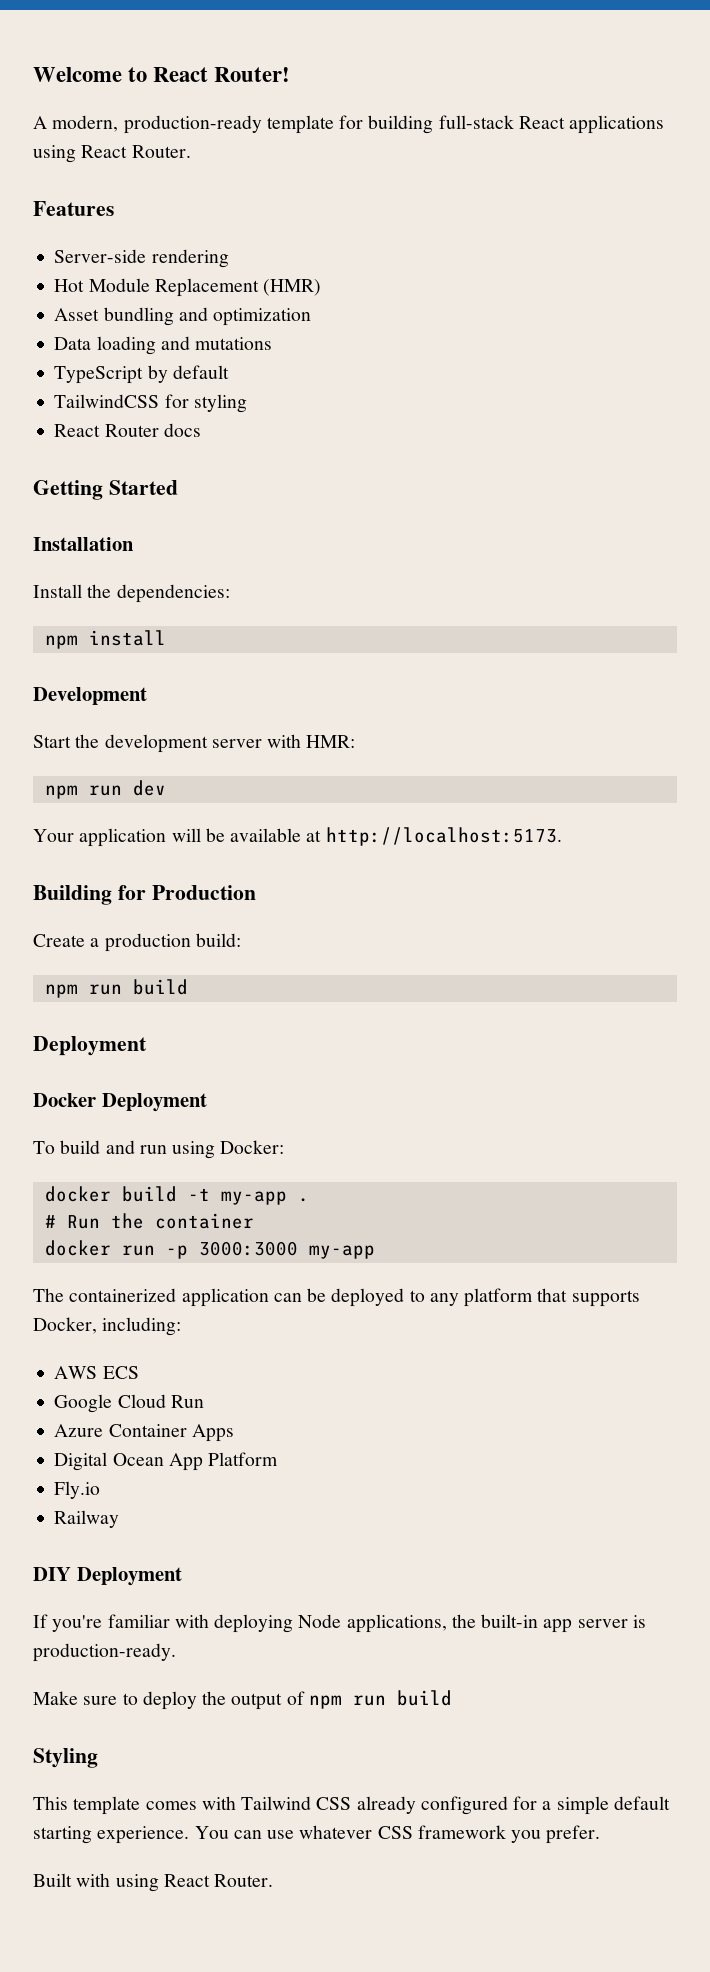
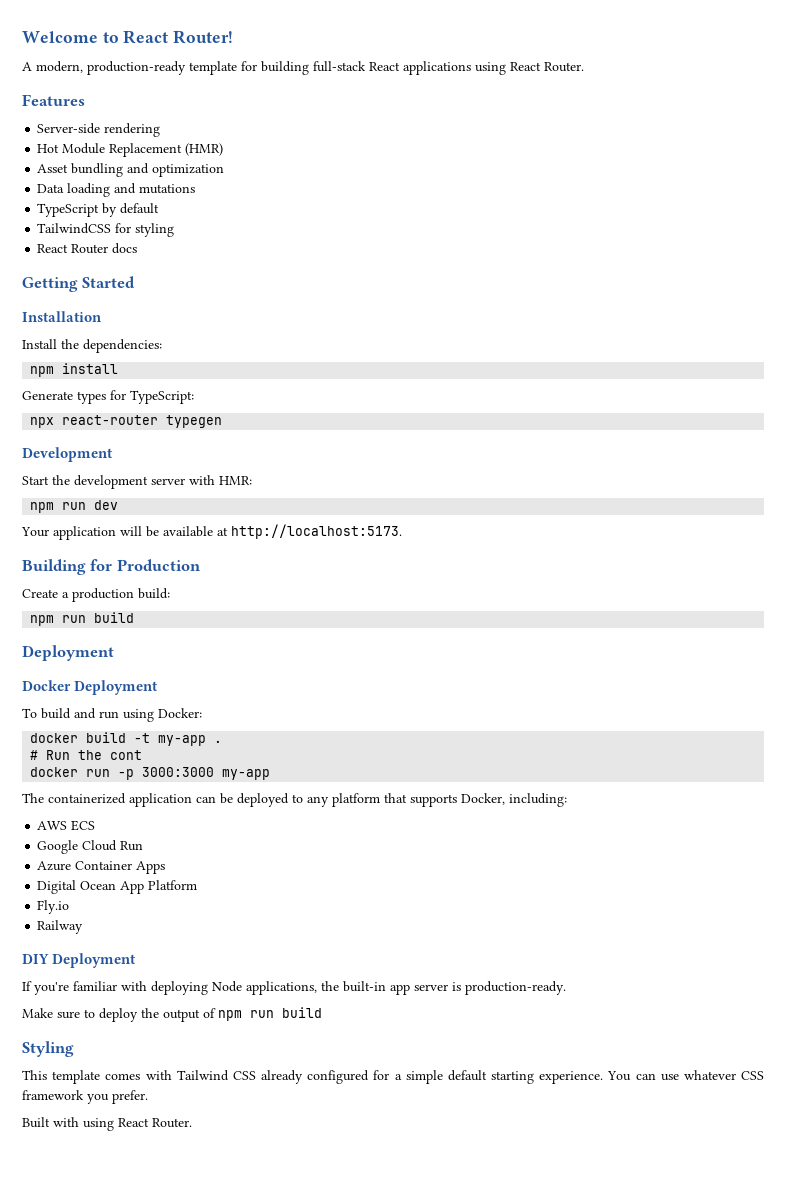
+ Generate types for TypeScript:
+ npx react-router typegen
- # Run the container
+ # Run the cont

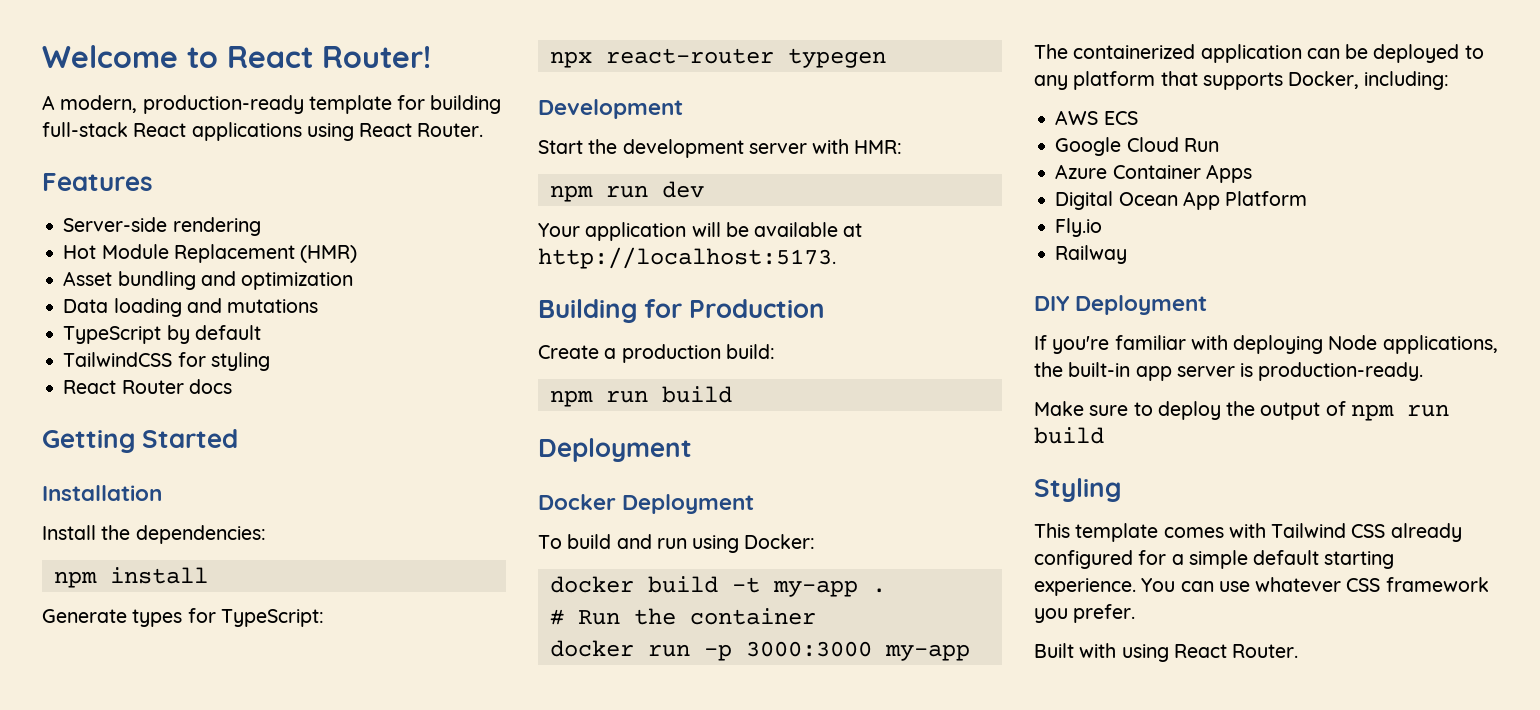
- # Run the cont
+ # Run the container

